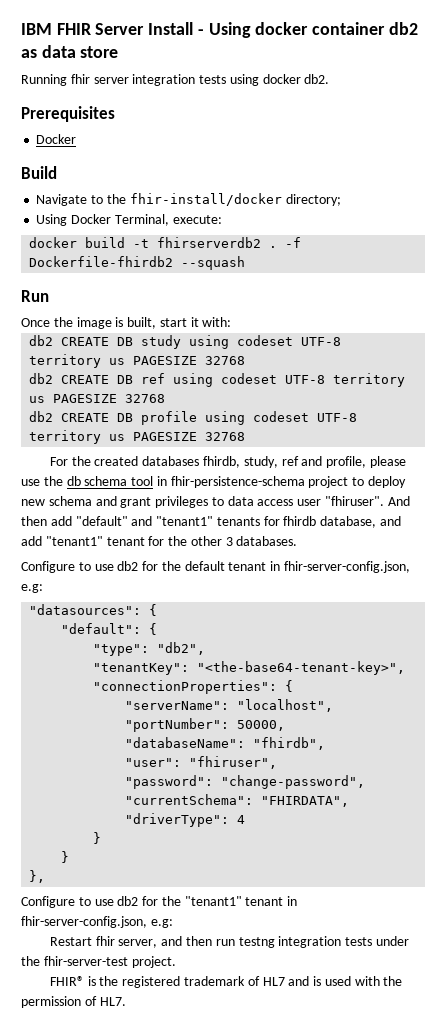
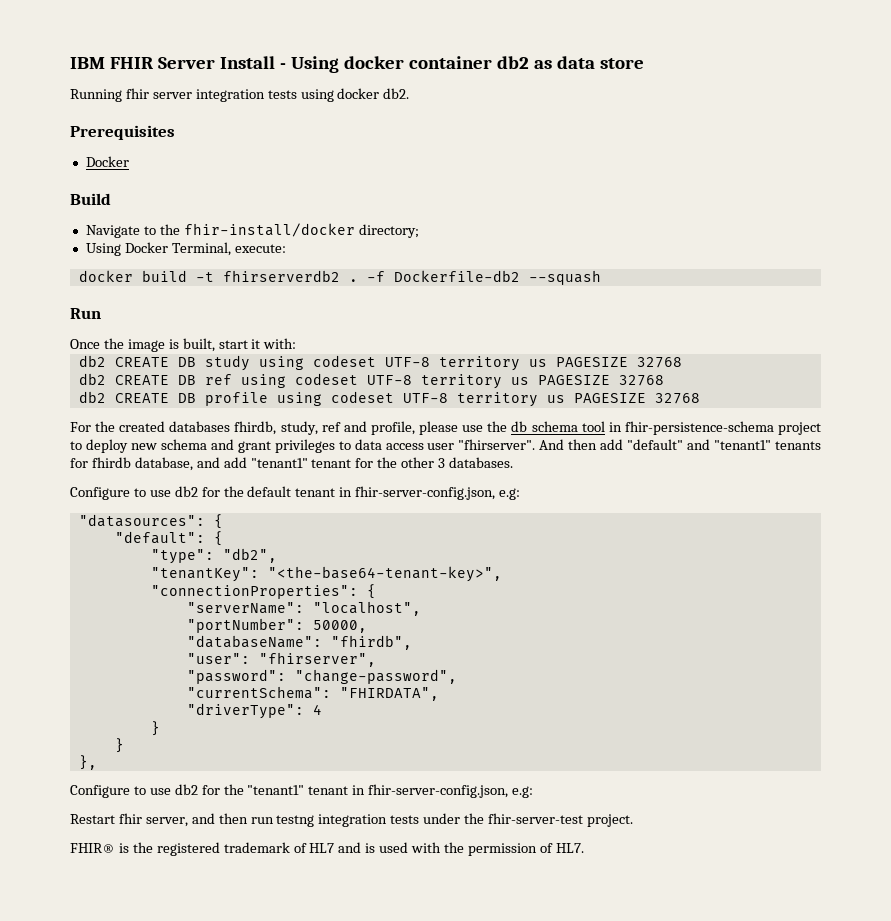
- -f Dockerfile-fhirdb2 --squash
+ -f Dockerfile-db2 --squash
- For the created databases fhirdb, study, ref and profile, please use the db schema tool in fhir-persistence-schema project to deploy new schema and grant privileges to data access user "fhiruser".
+ For the created databases fhirdb, study, ref and profile, please use the db schema tool in fhir-persistence-schema project to deploy new schema and grant privileges to data access user "fhirserver".
- "user": "fhiruser",
+ "user": "fhirserver",

